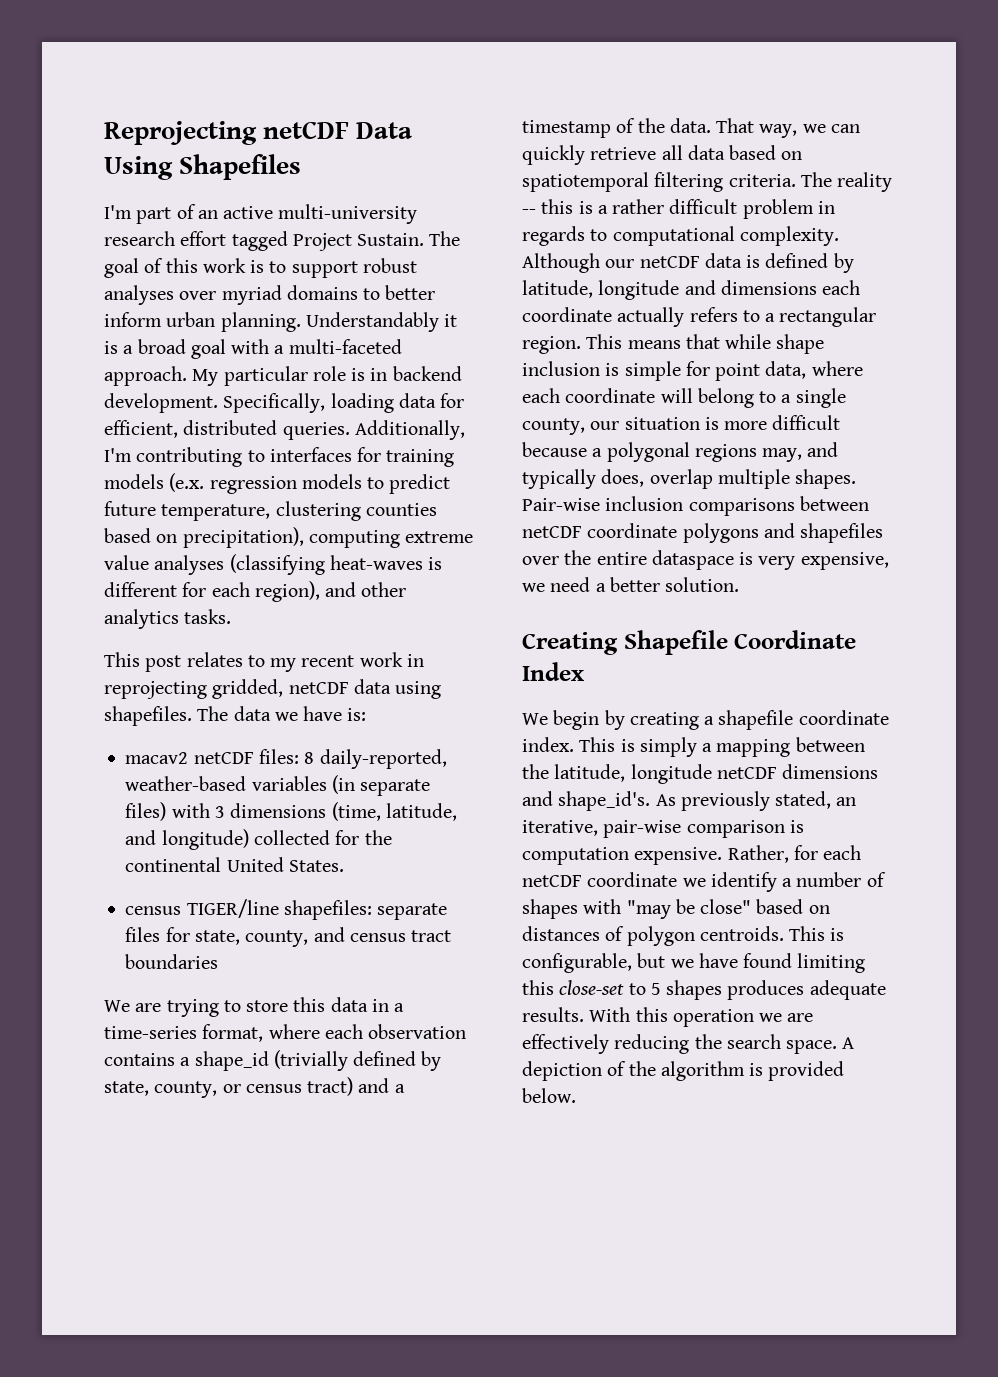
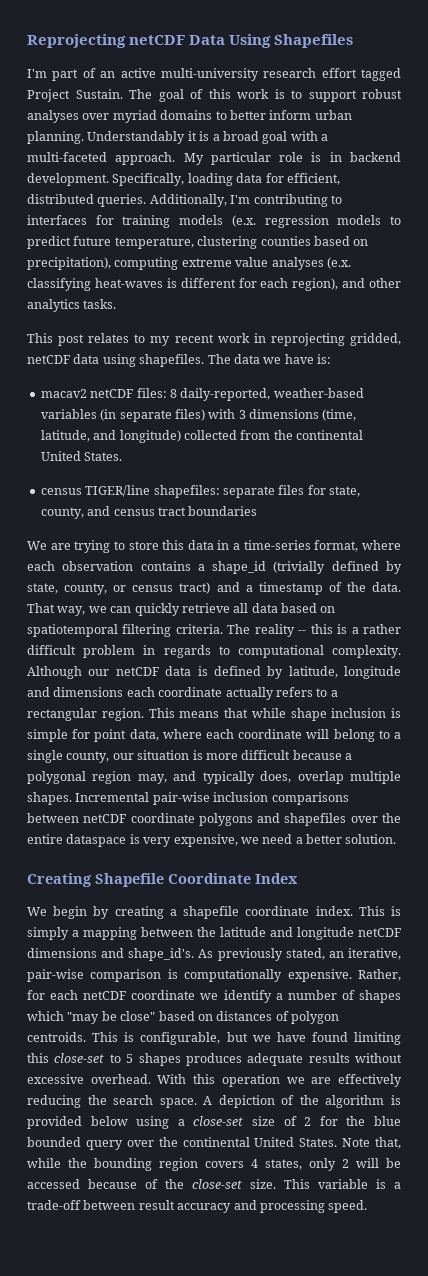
- Additionally, I'm contributing to interfaces for training models (e.x. regression models to predict future temperature, clustering counties based on precipitation), computing extreme value analyses (classifying heat-waves is different for each region), and other analytics tasks.
+ Additionally, I'm contributing to interfaces for training models (e.x. regression models to predict future temperature, clustering counties based on precipitation), computing extreme value analyses (e.x. classifying heat-waves is different for each region), and other analytics tasks.
- macav2 netCDF files: 8 daily-reported, weather-based variables (in separate files) with 3 dimensions (time, latitude, and longitude) collected for the continental United States.
+ macav2 netCDF files: 8 daily-reported, weather-based variables (in separate files) with 3 dimensions (time, latitude, and longitude) collected from the continental United States.
- This means that while shape inclusion is simple for point data, where each coordinate will belong to a single county, our situation is more difficult because a polygonal regions may, and typically does, overlap multiple shapes.
+ This means that while shape inclusion is simple for point data, where each coordinate will belong to a single county, our situation is more difficult because a polygonal region may, and typically does, overlap multiple shapes.
- Pair-wise inclusion comparisons between netCDF coordinate polygons and shapefiles over the entire dataspace is very expensive, we need a better solution.
+ Incremental pair-wise inclusion comparisons between netCDF coordinate polygons and shapefiles over the entire dataspace is very expensive, we need a better solution.
- This is simply a mapping between the latitude, longitude netCDF dimensions and shape_id's.
+ This is simply a mapping between the latitude and longitude netCDF dimensions and shape_id's.
- As previously stated, an iterative, pair-wise comparison is computation expensive.
+ As previously stated, an iterative, pair-wise comparison is computationally expensive.
- Rather, for each netCDF coordinate we identify a number of shapes with "may be close" based on distances of polygon centroids.
+ Rather, for each netCDF coordinate we identify a number of shapes which "may be close" based on distances of polygon centroids.
- This is configurable, but we have found limiting this close-set to 5 shapes produces adequate results.
+ This is configurable, but we have found limiting this close-set to 5 shapes produces adequate results without excessive overhead.
- A depiction of the algorithm is provided below.
+ A depiction of the algorithm is provided below using a close-set size of 2 for the blue bounded query over the continental United States. Note that, while the bounding region covers 4 states, only 2 will be accessed because of the close-set size. This variable is a trade-off between result accuracy and processing speed.

